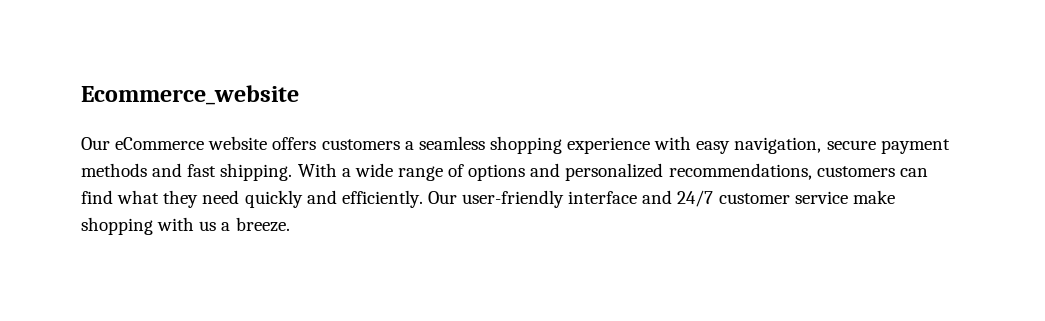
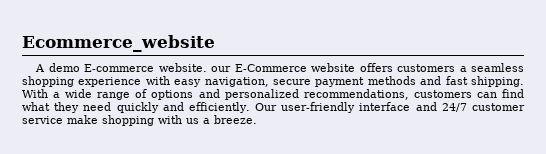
- Our eCommerce website offers customers a seamless shopping experience with easy navigation, secure payment methods and fast shipping.
+ A demo E-commerce website. our E-Commerce website offers customers a seamless shopping experience with easy navigation, secure payment methods and fast shipping.

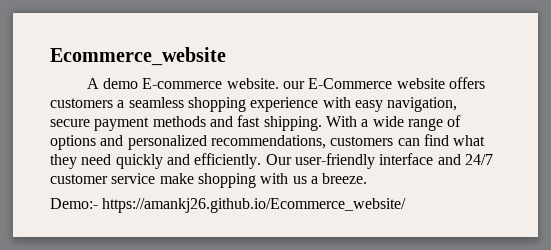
+ Demo:- https://amankj26.github.io/Ecommerce_website/

